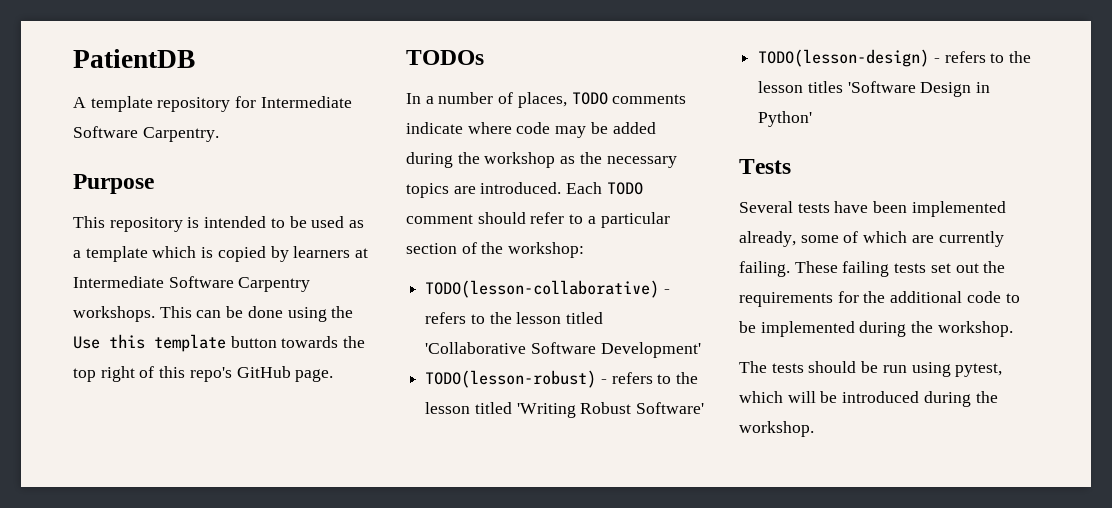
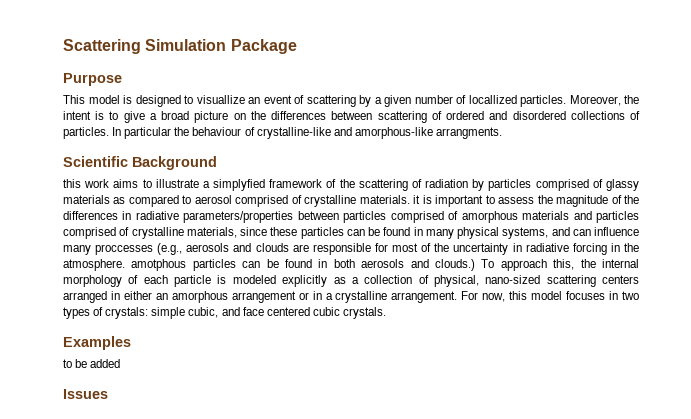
- PatientDB
- A template repository for Intermediate Software Carpentry.
+ Scattering Simulation Package
  Purpose
- This repository is intended to be used as a template which is copied by learners at Intermediate Software Carpentry workshops. This can be done using the Use this template button towards the top right of this repo's GitHub page.
- TODOs
- In a number of places, TODO comments indicate where code may be added during the workshop as the necessary topics are introduced. Each TODO comment should refer to a particular section of the workshop:
- TODO(lesson-collaborative) - refers to the lesson titled 'Collaborative Software Development'
- TODO(lesson-robust) - refers to the lesson titled 'Writing Robust Software'
- TODO(lesson-design) - refers to the lesson titles 'Software Design in Python'
- Tests
- Several tests have been implemented already, some of which are currently failing. These failing tests set out the requirements for the additional code to be implemented during the workshop.
- The tests should be run using pytest, which will be introduced during the workshop.
+ This model is designed to visuallize an event of scattering by a given number of locallized particles. Moreover, the intent is to give a broad picture on the differences between scattering of ordered and disordered collections of particles. In particular the behaviour of crystalline-like and amorphous-like arrangments.
+ Scientific Background
+ this work aims to illustrate a simplyfied framework of the scattering of radiation by particles comprised of glassy materials as compared to aerosol comprised of crystalline materials. it is important to assess the magnitude of the differences in radiative parameters/properties between particles comprised of amorphous materials and particles comprised of crystalline materials, since these particles can be found in many physical systems, and can influence many proccesses (e.g., aerosols and clouds are responsible for most of the uncertainty in radiative forcing in the atmosphere. amotphous particles can be found in both aerosols and clouds.) To approach this, the internal morphology of each particle is modeled explicitly as a collection of physical, nano-sized scattering centers arranged in either an amorphous arrangement or in a crystalline arrangement. For now, this model focuses in two types of crystals: simple cubic, and face centered cubic crystals.
+ Examples
+ to be added
+ Issues

